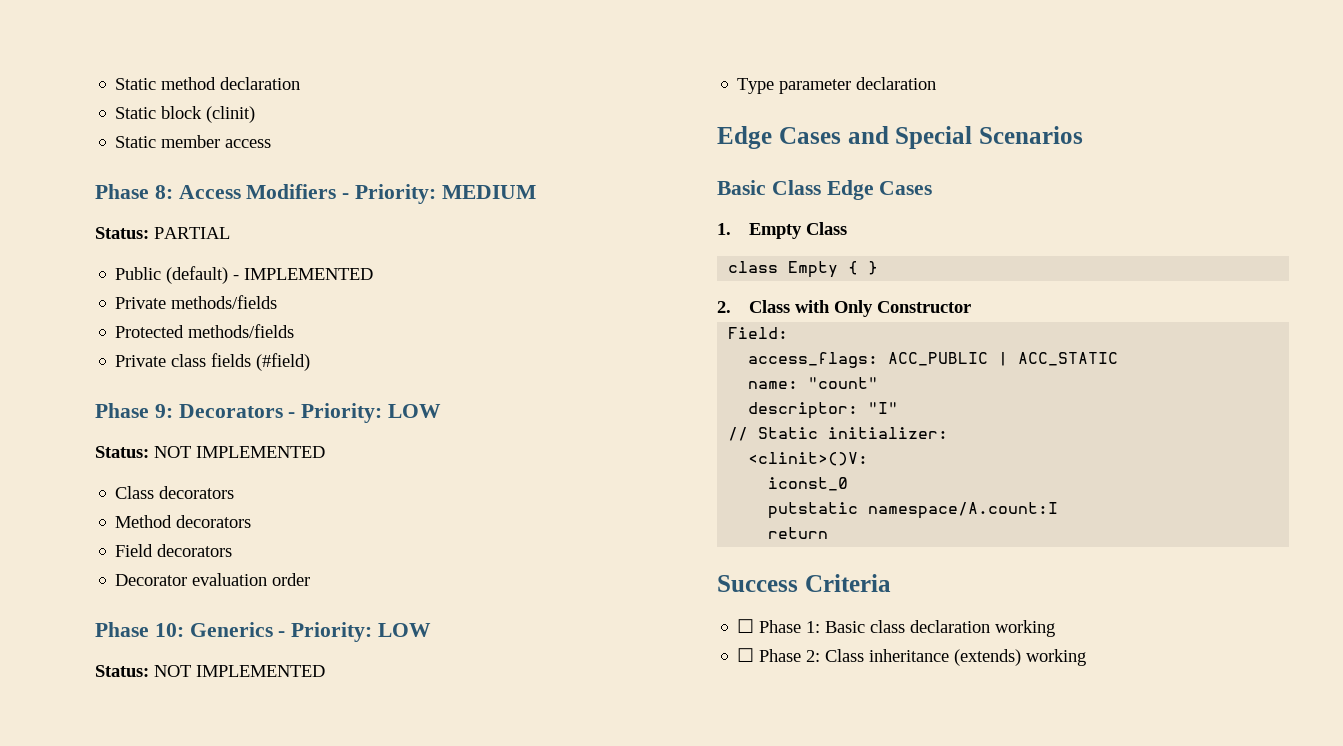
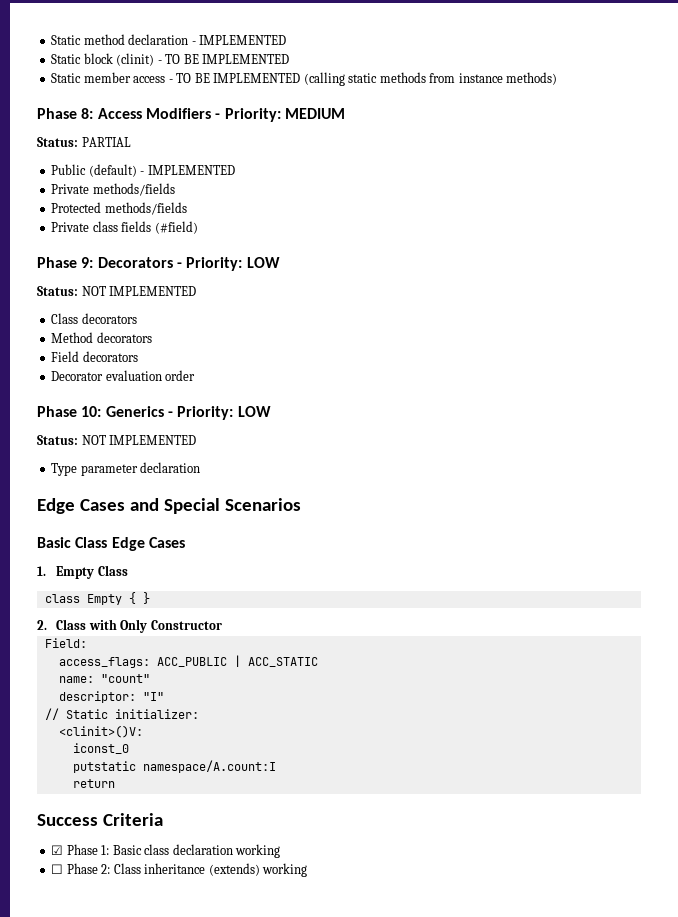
- Static method declaration
+ Static method declaration - IMPLEMENTED
- Static block (clinit)
+ Static block (clinit) - TO BE IMPLEMENTED
- Static member access
+ Static member access - TO BE IMPLEMENTED (calling static methods from instance methods)
- ☐ Phase 1: Basic class declaration working
+ ☑ Phase 1: Basic class declaration working

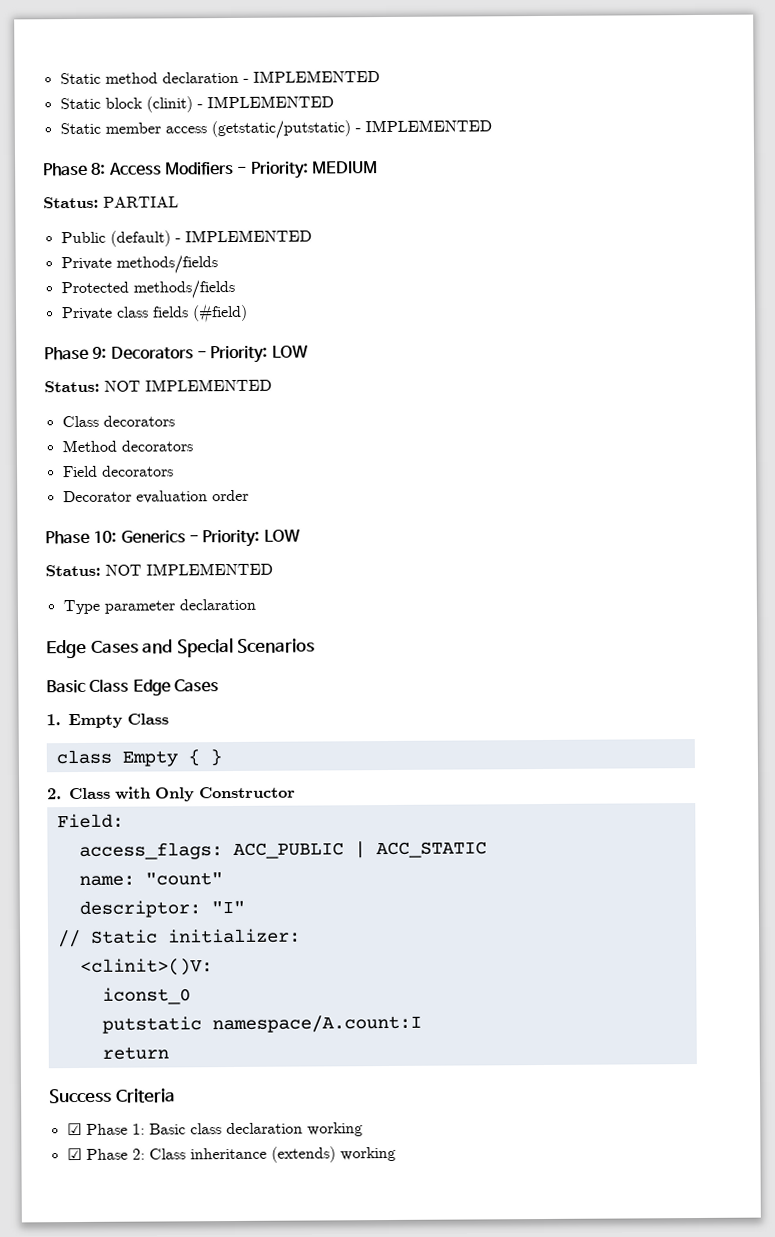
- Static block (clinit) - TO BE IMPLEMENTED
+ Static block (clinit) - IMPLEMENTED
- Static member access - TO BE IMPLEMENTED (calling static methods from instance methods)
+ Static member access (getstatic/putstatic) - IMPLEMENTED
- ☐ Phase 2: Class inheritance (extends) working
+ ☑ Phase 2: Class inheritance (extends) working

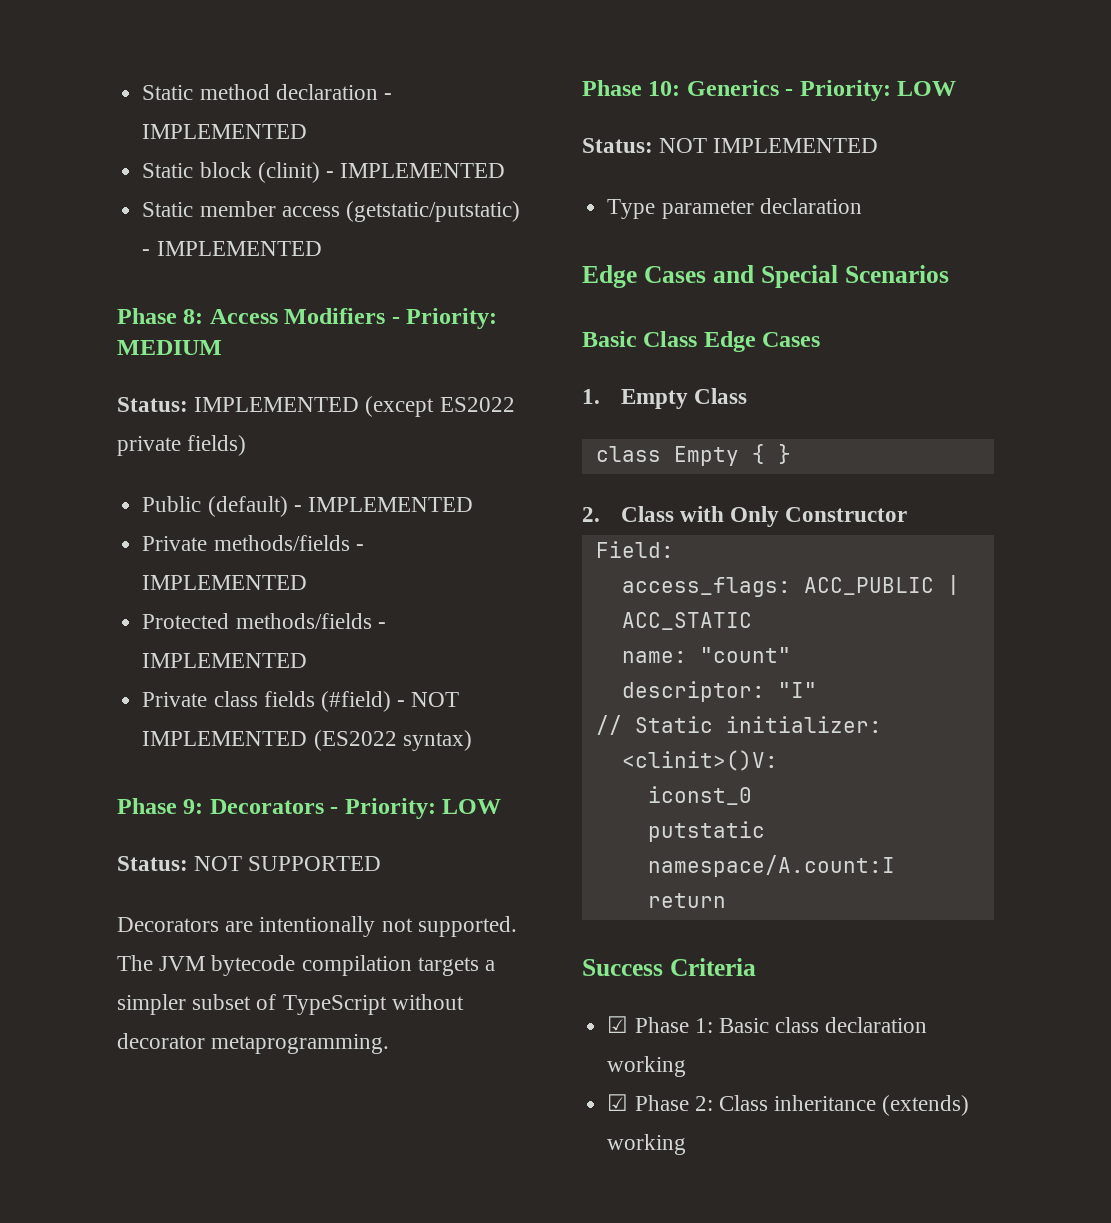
- Status: PARTIAL
+ Status: IMPLEMENTED (except ES2022 private fields)
- Private methods/fields
+ Private methods/fields - IMPLEMENTED
- Protected methods/fields
+ Protected methods/fields - IMPLEMENTED
- Private class fields (#field)
+ Private class fields (#field) - NOT IMPLEMENTED (ES2022 syntax)
  Phase 9: Decorators - Priority: LOW
- Status: NOT IMPLEMENTED
- Class decorators
- Method decorators
- Field decorators
- Decorator evaluation order
+ Status: NOT SUPPORTED
+ Decorators are intentionally not supported. The JVM bytecode compilation targets a simpler subset of TypeScript without decorator metaprogramming.

